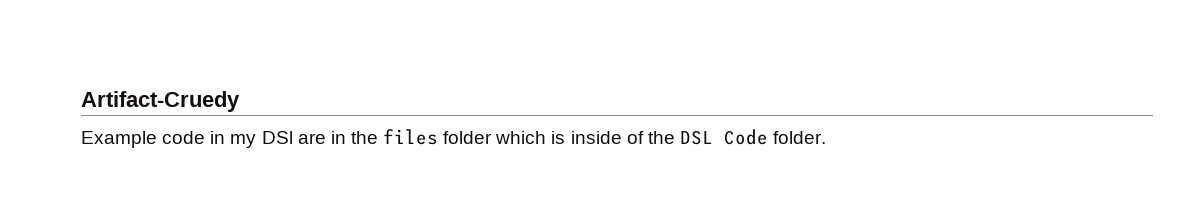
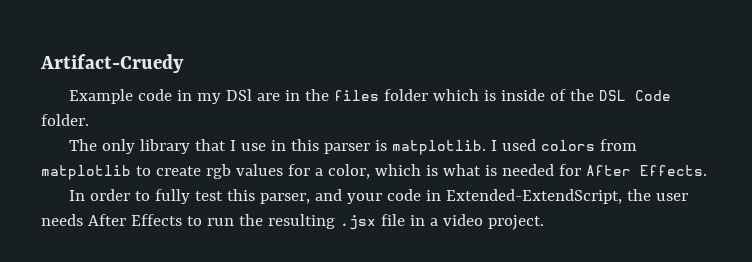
+ The only library that I use in this parser is matplotlib. I used colors from matplotlib to create rgb values for a color, which is what is needed for After Effects.
+ In order to fully test this parser, and your code in Extended-ExtendScript, the user needs After Effects to run the resulting .jsx file in a video project.

